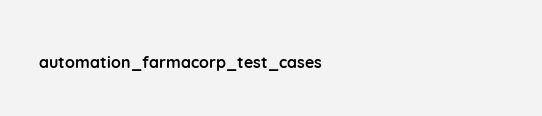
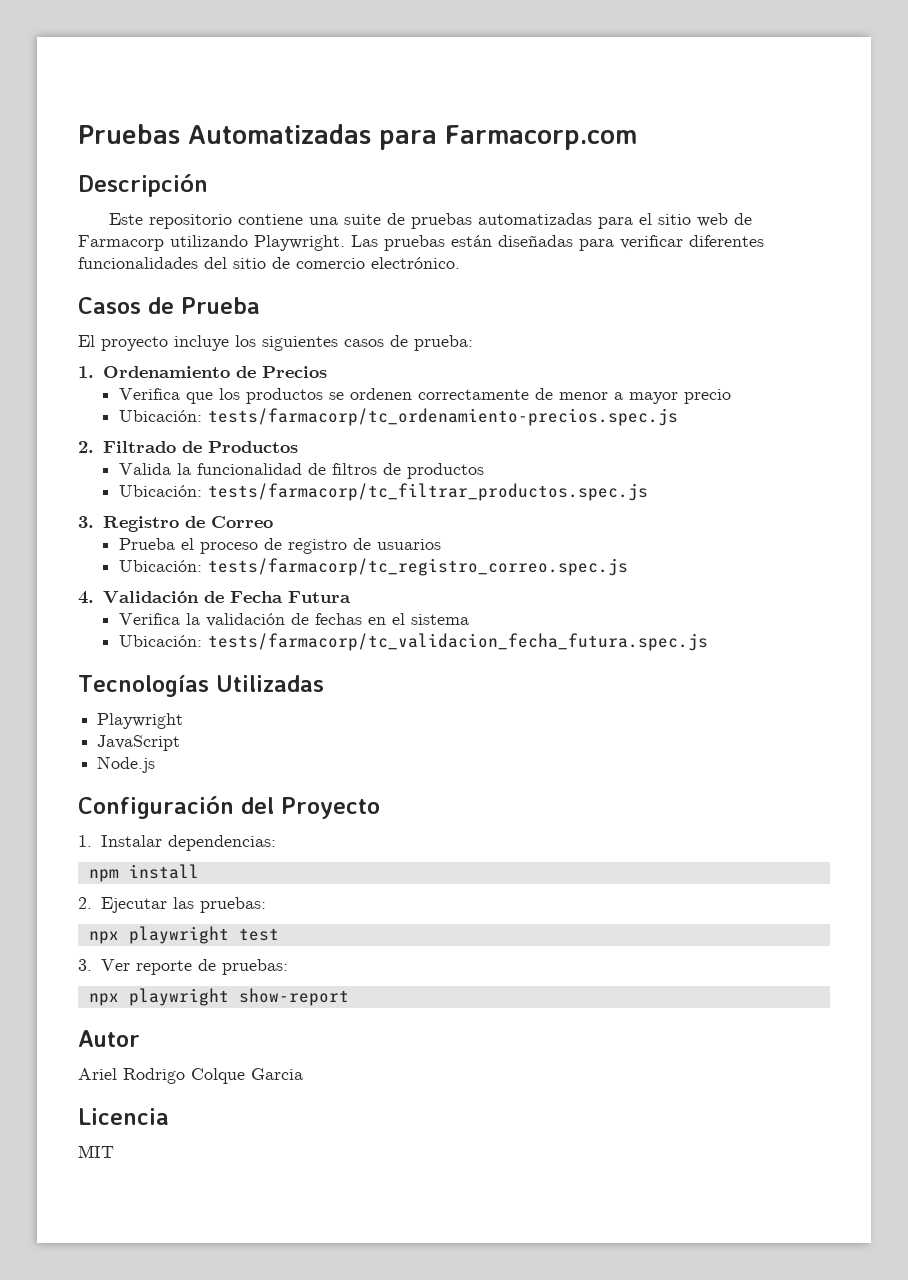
- automation_farmacorp_test_cases
+ Pruebas Automatizadas para Farmacorp.com
+ Descripción
+ Este repositorio contiene una suite de pruebas automatizadas para el sitio web de Farmacorp utilizando Playwright. Las pruebas están diseñadas para verificar diferentes funcionalidades del sitio de comercio electrónico.
+ Casos de Prueba
+ El proyecto incluye los siguientes casos de prueba:
+ 1. Ordenamiento de Precios
+ Verifica que los productos se ordenen correctamente de menor a mayor precio
+ Ubicación: tests/farmacorp/tc_ordenamiento-precios.spec.js
+ 2. Filtrado de Productos
+ Valida la funcionalidad de filtros de productos
+ Ubicación: tests/farmacorp/tc_filtrar_productos.spec.js
+ 3. Registro de Correo
+ Prueba el proceso de registro de usuarios
+ Ubicación: tests/farmacorp/tc_registro_correo.spec.js
+ 4. Validación de Fecha Futura
+ Verifica la validación de fechas en el sistema
+ Ubicación: tests/farmacorp/tc_validacion_fecha_futura.spec.js
+ Tecnologías Utilizadas
+ Playwright
+ JavaScript
+ Node.js
+ Configuración del Proyecto
+ 1. Instalar dependencias:
+ npm install
+ 2. Ejecutar las pruebas:
+ npx playwright test
+ 3. Ver reporte de pruebas:
+ npx playwright show-report
+ Autor
+ Ariel Rodrigo Colque Garcia
+ Licencia
+ MIT

